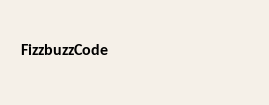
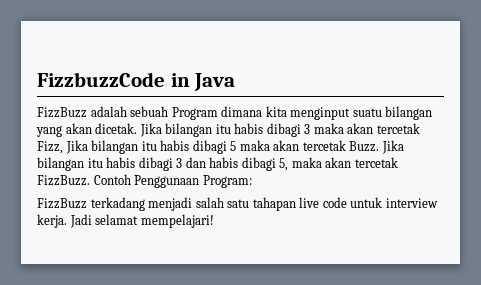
- FizzbuzzCode
+ FizzbuzzCode in Java
+ FizzBuzz adalah sebuah Program dimana kita menginput suatu bilangan yang akan dicetak. Jika bilangan itu habis dibagi 3 maka akan tercetak Fizz, Jika bilangan itu habis dibagi 5 maka akan tercetak Buzz. Jika bilangan itu habis dibagi 3 dan habis dibagi 5, maka akan tercetak FizzBuzz. Contoh Penggunaan Program:
+ FizzBuzz terkadang menjadi salah satu tahapan live code untuk interview kerja. Jadi selamat mempelajari!

